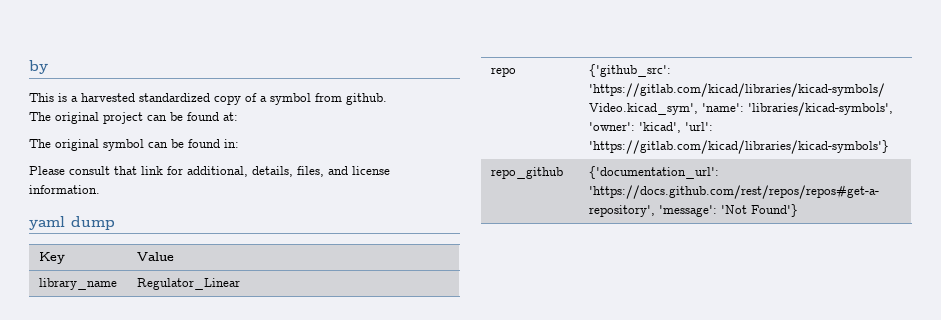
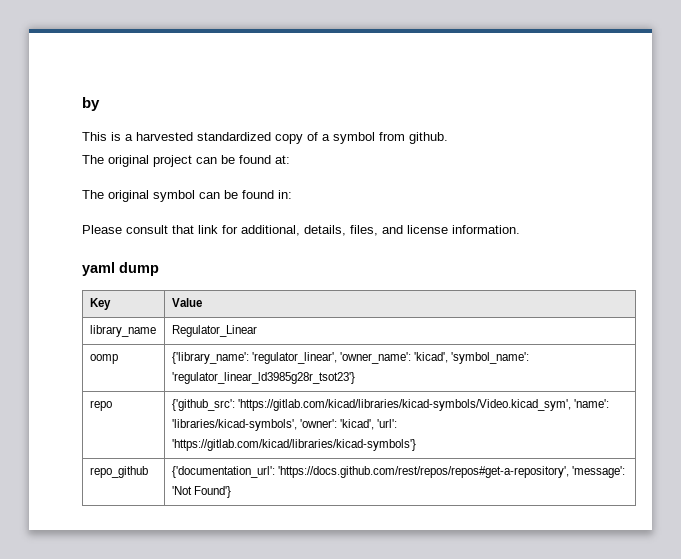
+ oomp | {'library_name': 'regulator_linear', 'owner_name': 'kicad', 'symbol_name': 'regulator_linear_ld3985g28r_tsot23'}

